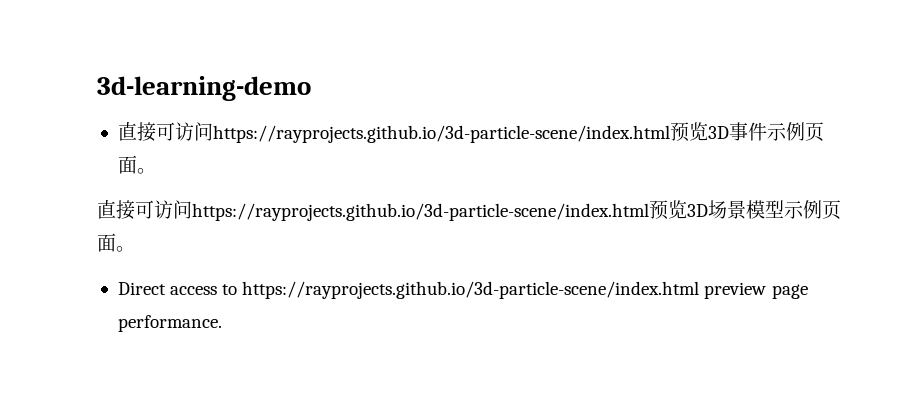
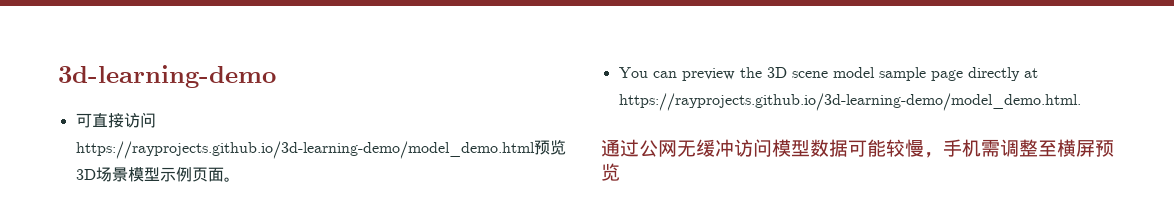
- 直接可访问https://rayprojects.github.io/3d-particle-scene/index.html预览3D事件示例页面。
- 直接可访问https://rayprojects.github.io/3d-particle-scene/index.html预览3D场景模型示例页面。
+ 可直接访问https://rayprojects.github.io/3d-learning-demo/model_demo.html预览3D场景模型示例页面。
- Direct access to https://rayprojects.github.io/3d-particle-scene/index.html preview page performance.
+ You can preview the 3D scene model sample page directly at https://rayprojects.github.io/3d-learning-demo/model_demo.html.
+ 通过公网无缓冲访问模型数据可能较慢，手机需调整至横屏预览

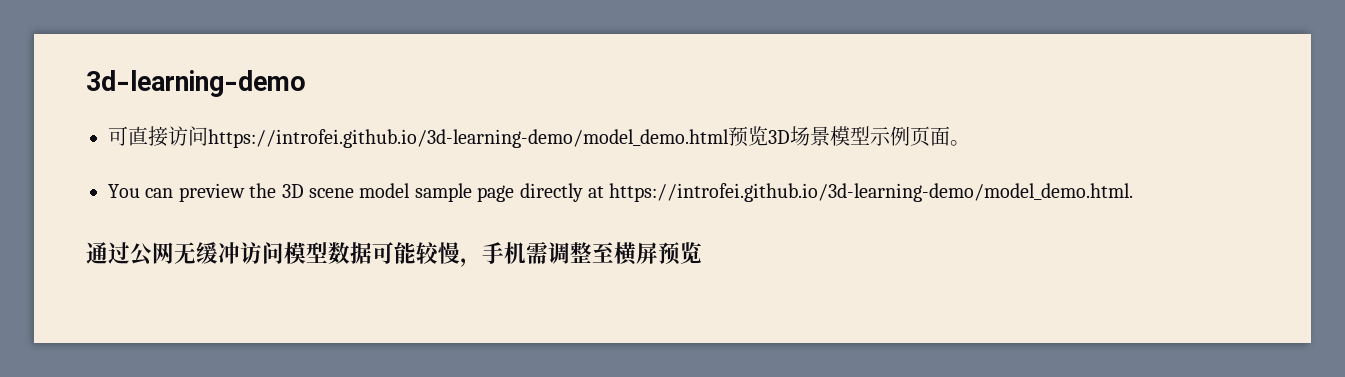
- 可直接访问https://rayprojects.github.io/3d-learning-demo/model_demo.html预览3D场景模型示例页面。
+ 可直接访问https://introfei.github.io/3d-learning-demo/model_demo.html预览3D场景模型示例页面。
- You can preview the 3D scene model sample page directly at https://rayprojects.github.io/3d-learning-demo/model_demo.html.
+ You can preview the 3D scene model sample page directly at https://introfei.github.io/3d-learning-demo/model_demo.html.

